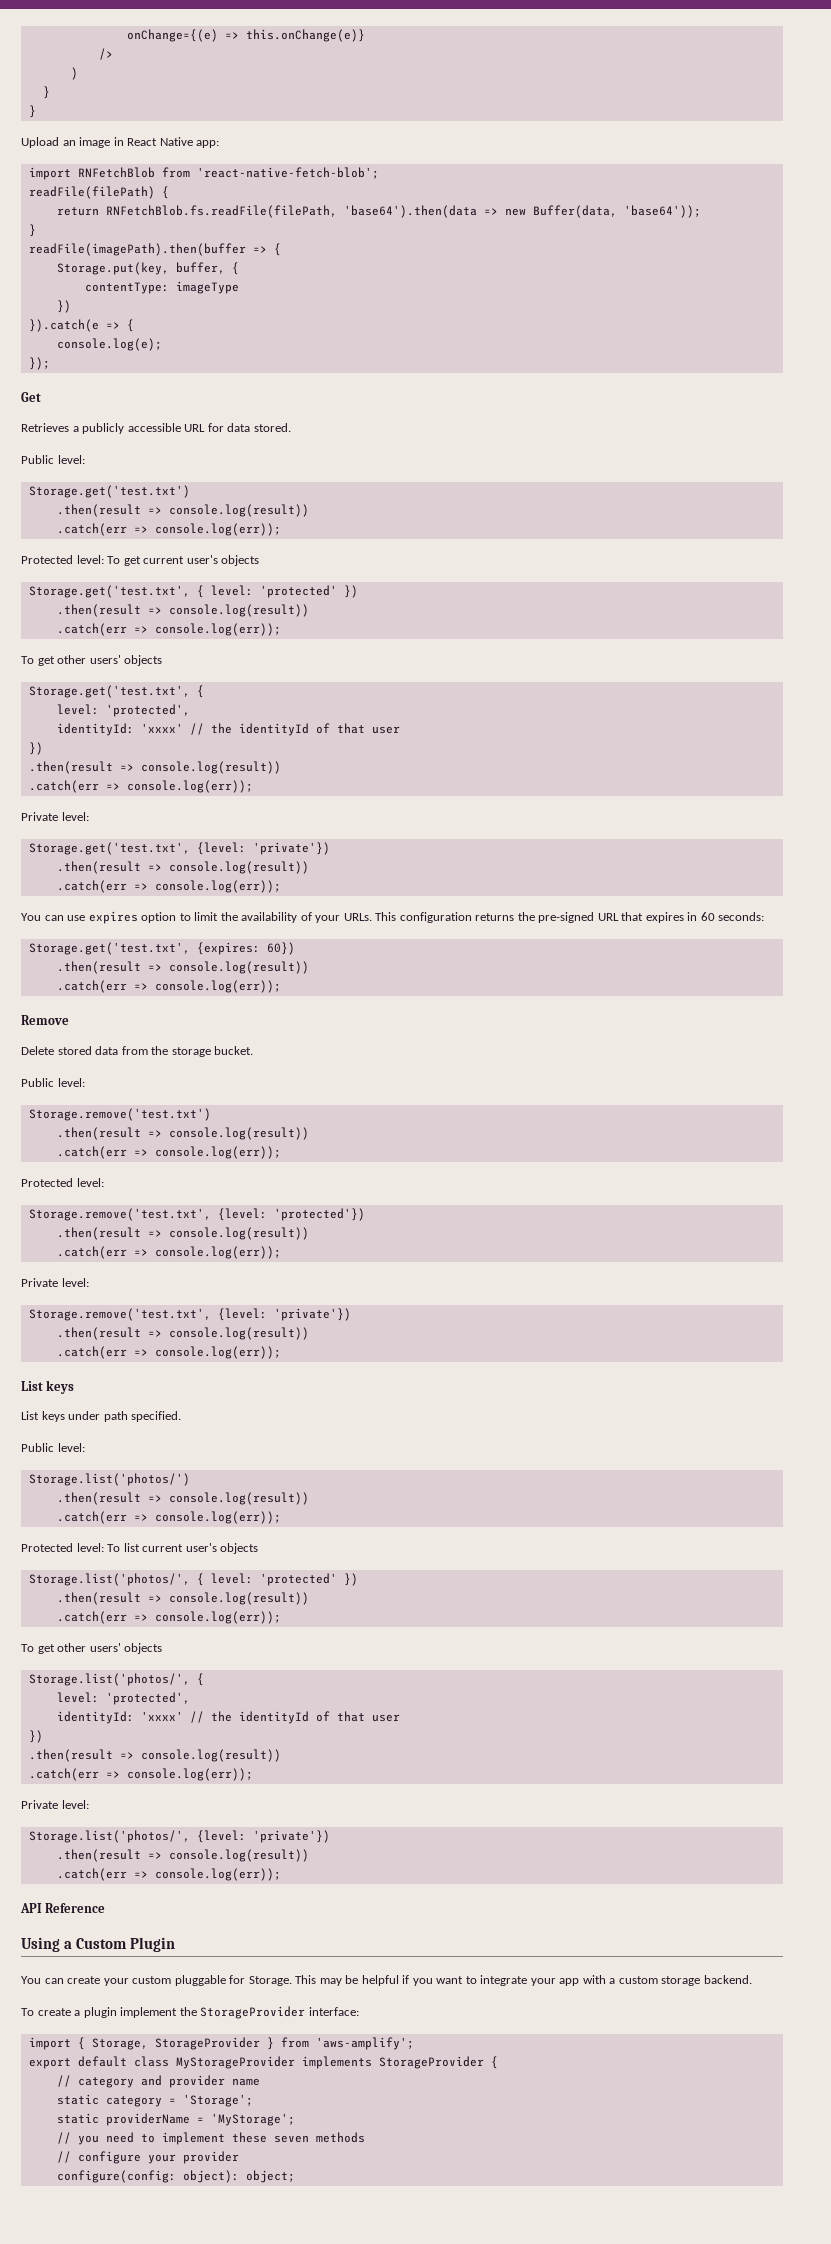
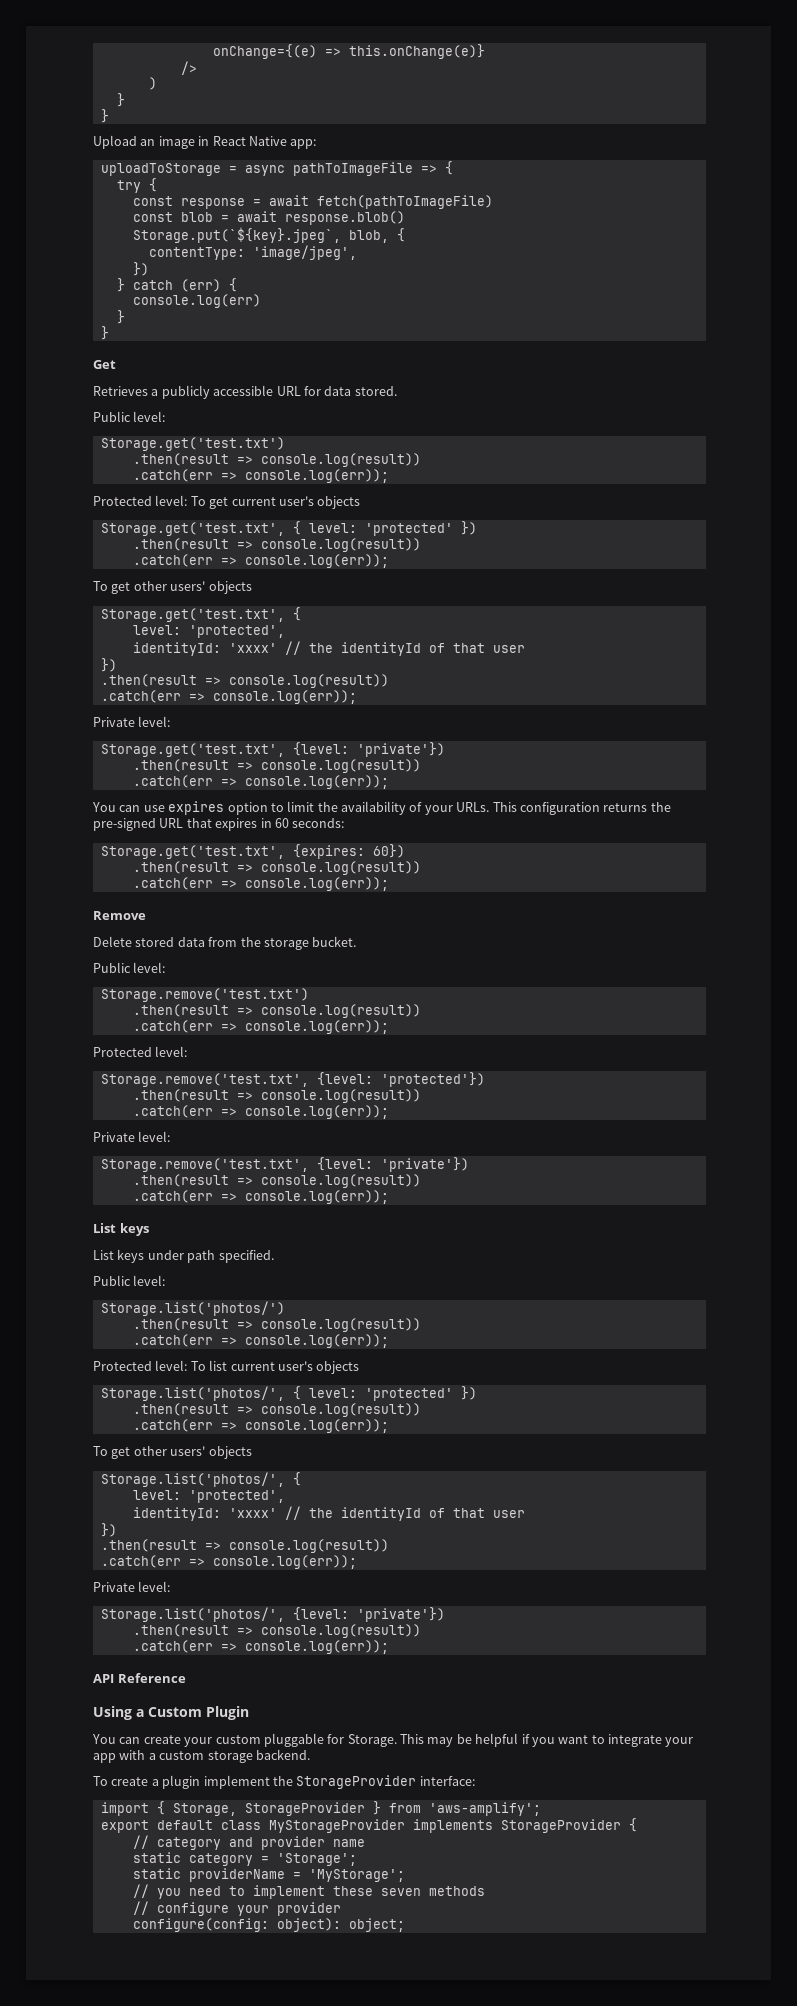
- import RNFetchBlob from 'react-native-fetch-blob';
- readFile(filePath) {
- return RNFetchBlob.fs.readFile(filePath, 'base64').then(data => new Buffer(data, 'base64'));
+ uploadToStorage = async pathToImageFile => {
+ try {
+ const response = await fetch(pathToImageFile)
+ const blob = await response.blob()
+ Storage.put(`${key}.jpeg`, blob, {
+ contentType: 'image/jpeg',
+ })
+ } catch (err) {
+ console.log(err)
  }
- readFile(imagePath).then(buffer => {
- Storage.put(key, buffer, {
- contentType: imageType
- })
- }).catch(e => {
- console.log(e);
- });
+ }

